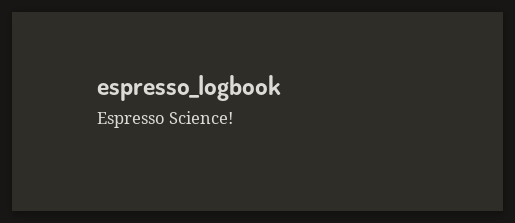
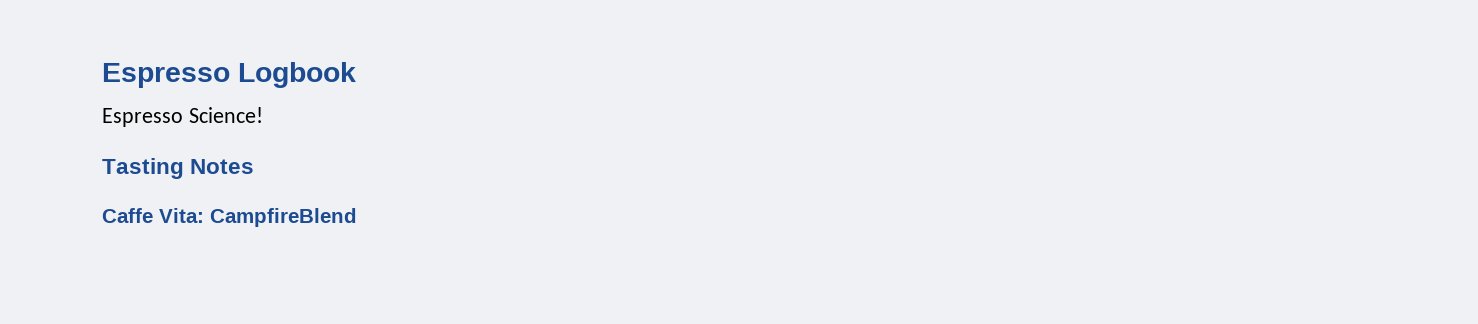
- espresso_logbook
+ Espresso Logbook
+ Tasting Notes
+ Caffe Vita: CampfireBlend

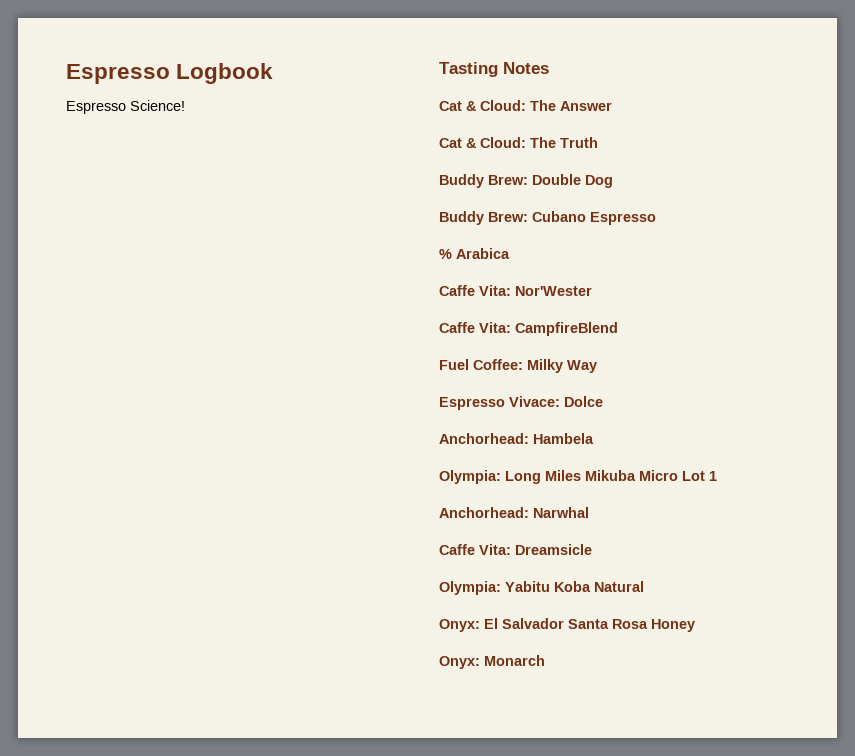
+ Cat & Cloud: The Answer
+ Cat & Cloud: The Truth
+ Buddy Brew: Double Dog
+ Buddy Brew: Cubano Espresso
+ % Arabica
+ Caffe Vita: Nor'Wester
  Caffe Vita: CampfireBlend
+ Fuel Coffee: Milky Way
+ Espresso Vivace: Dolce
+ Anchorhead: Hambela
+ Olympia: Long Miles Mikuba Micro Lot 1
+ Anchorhead: Narwhal
+ Caffe Vita: Dreamsicle
+ Olympia: Yabitu Koba Natural
+ Onyx: El Salvador Santa Rosa Honey
+ Onyx: Monarch

